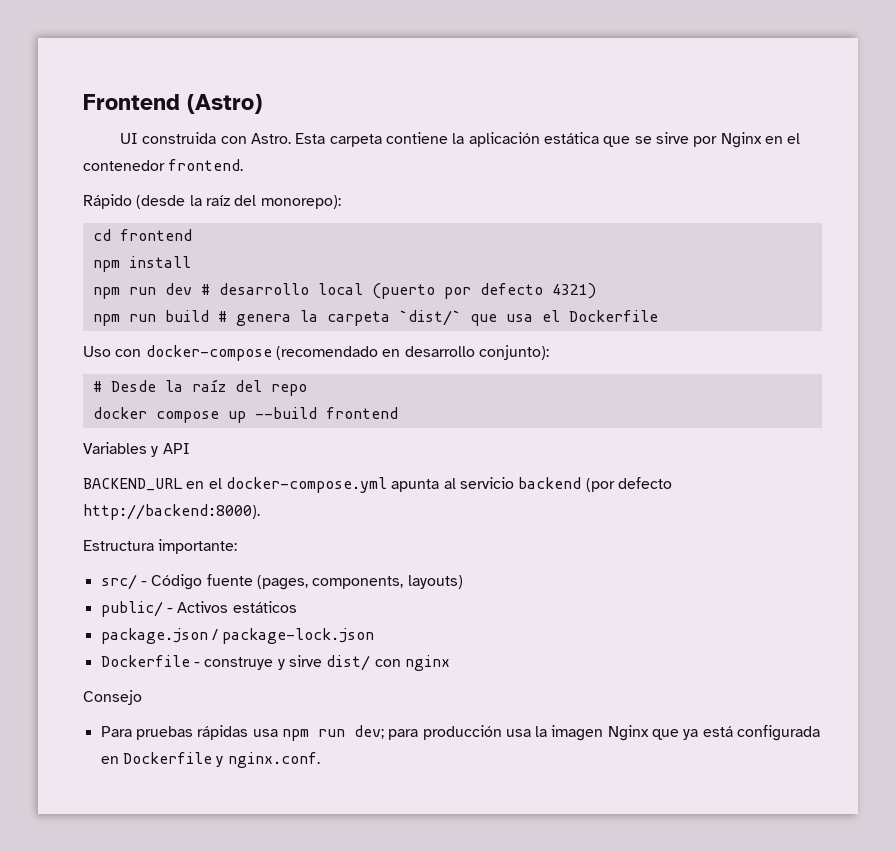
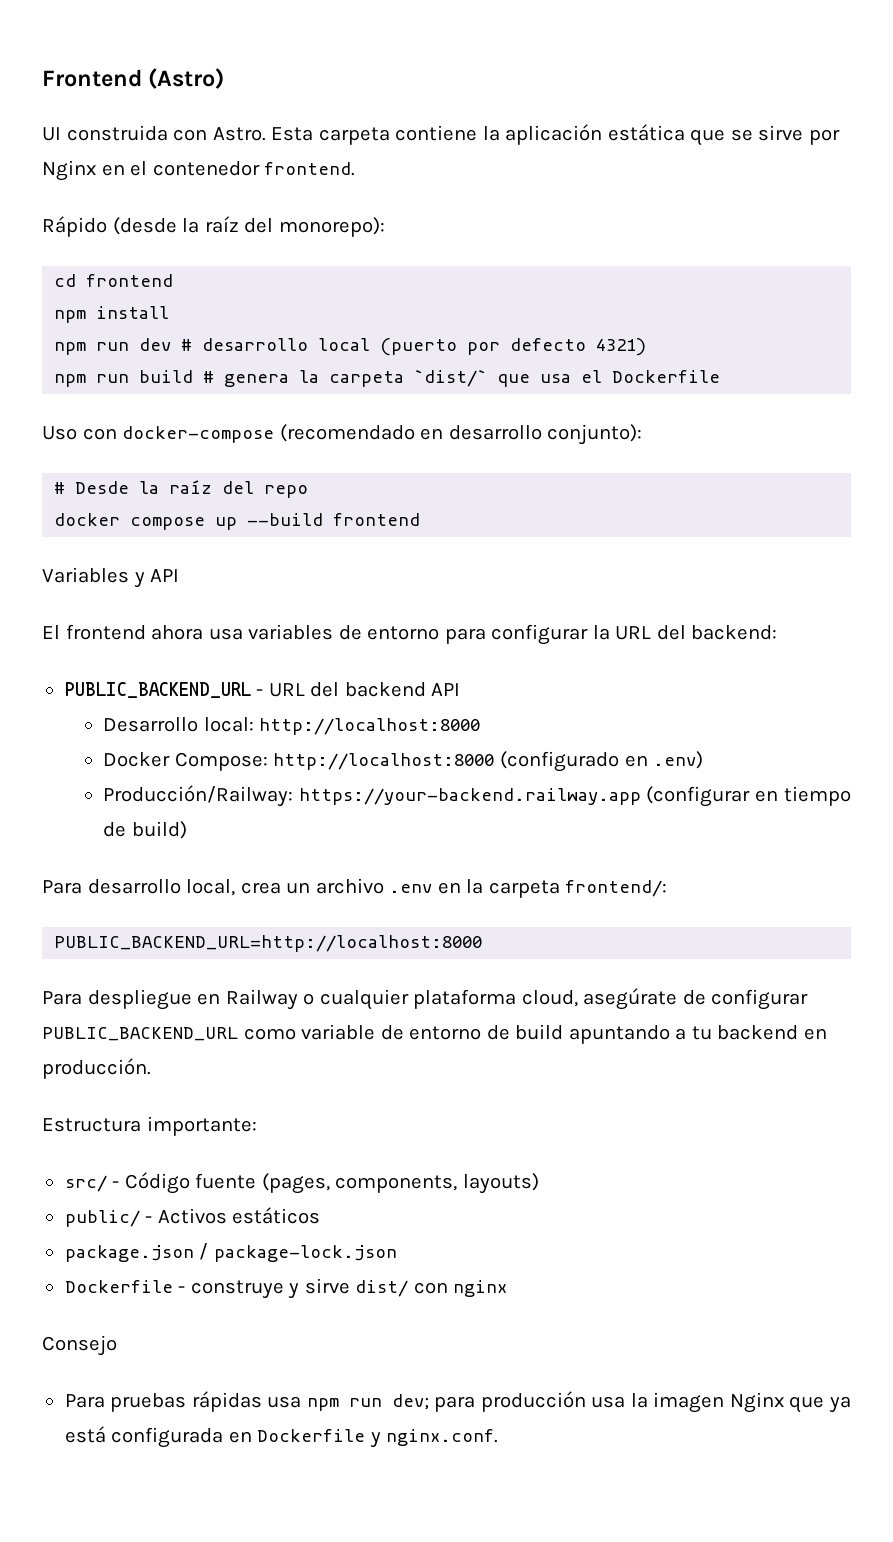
- BACKEND_URL en el docker-compose.yml apunta al servicio backend (por defecto http://backend:8000).
+ El frontend ahora usa variables de entorno para configurar la URL del backend:
+ PUBLIC_BACKEND_URL - URL del backend API
+ Desarrollo local: http://localhost:8000
+ Docker Compose: http://localhost:8000 (configurado en .env)
+ Producción/Railway: https://your-backend.railway.app (configurar en tiempo de build)
+ Para desarrollo local, crea un archivo .env en la carpeta frontend/:
+ PUBLIC_BACKEND_URL=http://localhost:8000
+ Para despliegue en Railway o cualquier plataforma cloud, asegúrate de configurar PUBLIC_BACKEND_URL como variable de entorno de build apuntando a tu backend en producción.

